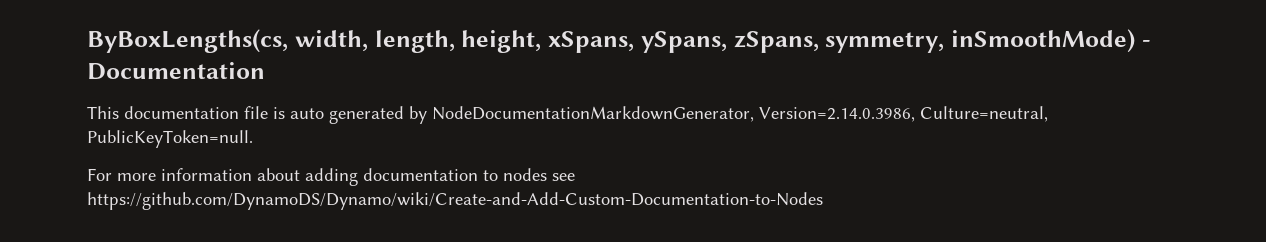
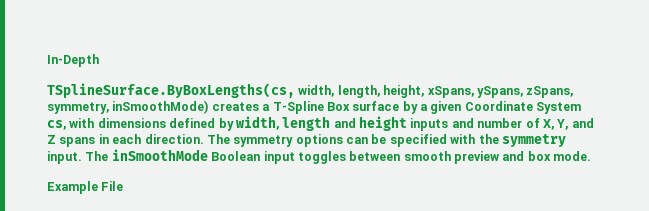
- ByBoxLengths(cs, width, length, height, xSpans, ySpans, zSpans, symmetry, inSmoothMode) - Documentation
- This documentation file is auto generated by NodeDocumentationMarkdownGenerator, Version=2.14.0.3986, Culture=neutral, PublicKeyToken=null.
- For more information about adding documentation to nodes see https://github.com/DynamoDS/Dynamo/wiki/Create-and-Add-Custom-Documentation-to-Nodes
+ In-Depth
+ TSplineSurface.ByBoxLengths(cs, width, length, height, xSpans, ySpans, zSpans, symmetry, inSmoothMode) creates a T-Spline Box surface by a given Coordinate System cs, with dimensions defined by width, length and height inputs and number of X, Y, and Z spans in each direction. The symmetry options can be specified with the symmetry input. The inSmoothMode Boolean input toggles between smooth preview and box mode.
+ Example File

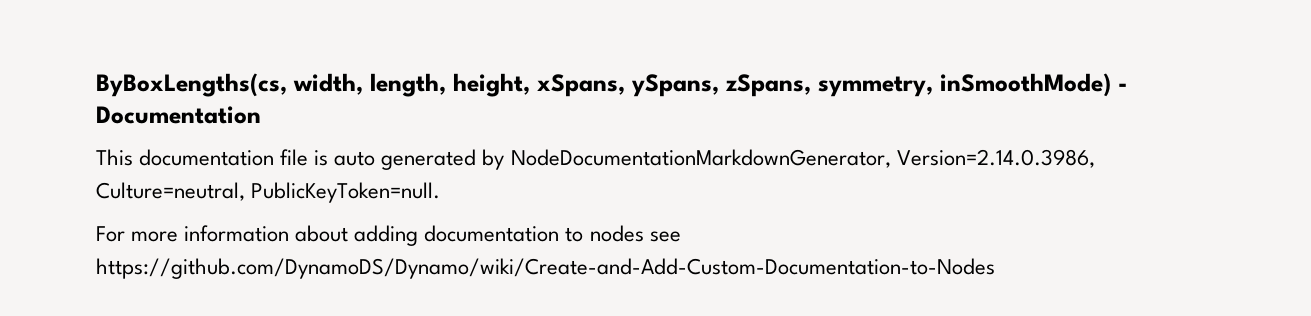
- In-Depth
- TSplineSurface.ByBoxLengths(cs, width, length, height, xSpans, ySpans, zSpans, symmetry, inSmoothMode) creates a T-Spline Box surface by a given Coordinate System cs, with dimensions defined by width, length and height inputs and number of X, Y, and Z spans in each direction. The symmetry options can be specified with the symmetry input. The inSmoothMode Boolean input toggles between smooth preview and box mode.
- Example File
+ ByBoxLengths(cs, width, length, height, xSpans, ySpans, zSpans, symmetry, inSmoothMode) - Documentation
+ This documentation file is auto generated by NodeDocumentationMarkdownGenerator, Version=2.14.0.3986, Culture=neutral, PublicKeyToken=null.
+ For more information about adding documentation to nodes see https://github.com/DynamoDS/Dynamo/wiki/Create-and-Add-Custom-Documentation-to-Nodes

